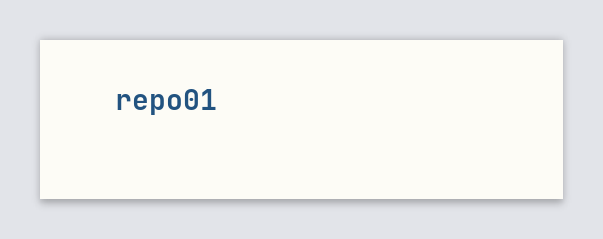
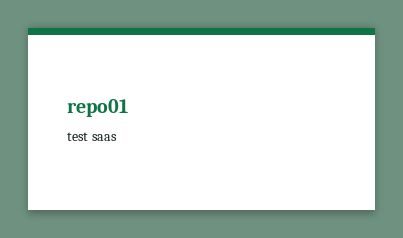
+ test saas

